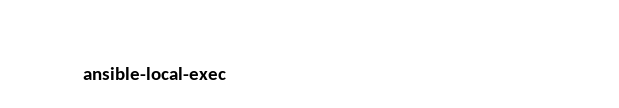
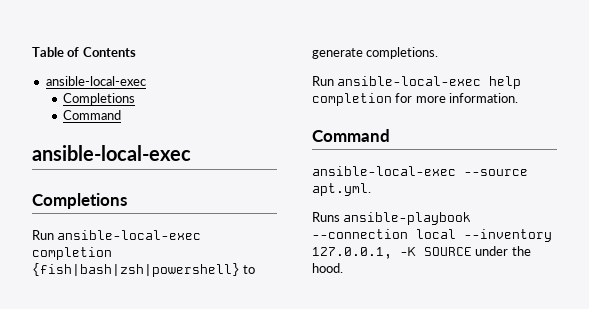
+ Table of Contents
  ansible-local-exec
+ Completions
+ Command
+ ansible-local-exec
+ Completions
+ Run ansible-local-exec completion {fish|bash|zsh|powershell} to generate completions.
+ Run ansible-local-exec help completion for more information.
+ Command
+ ansible-local-exec --source apt.yml.
+ Runs ansible-playbook --connection local --inventory 127.0.0.1, -K SOURCE under the hood.

